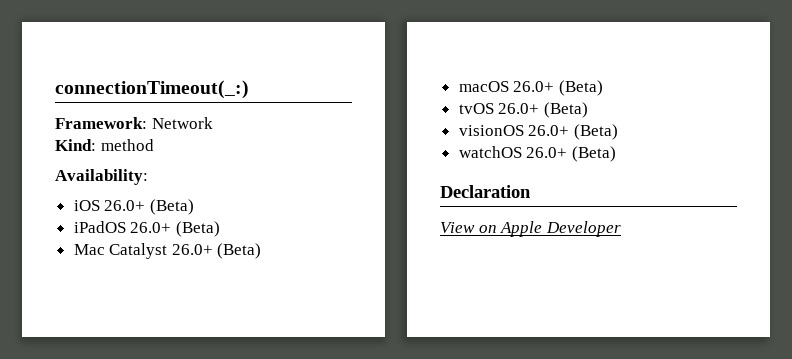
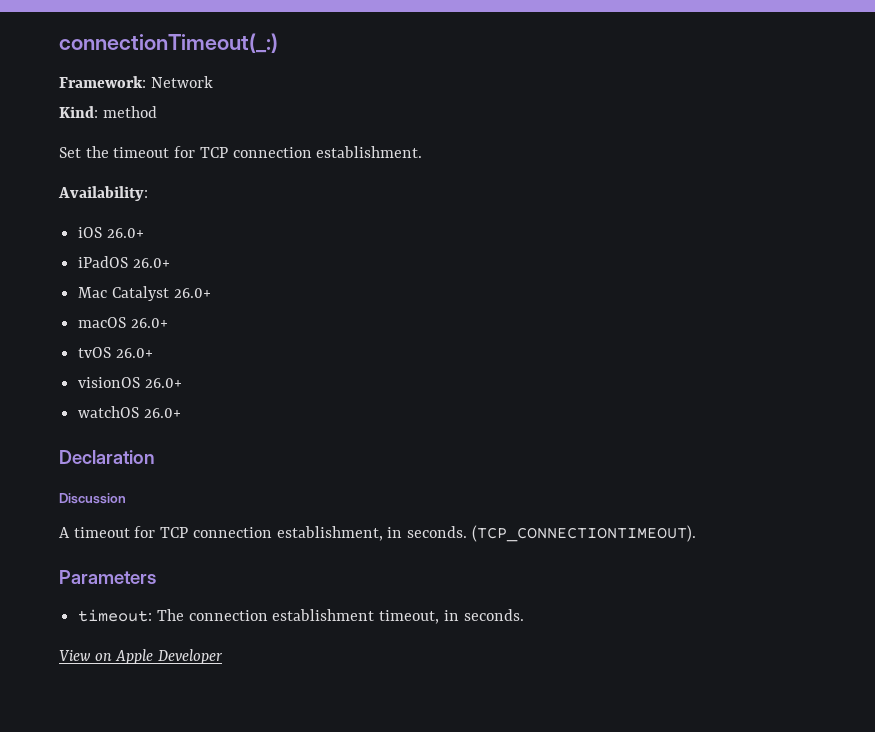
+ Set the timeout for TCP connection establishment.
- iOS 26.0+ (Beta)
+ iOS 26.0+
- iPadOS 26.0+ (Beta)
+ iPadOS 26.0+
- Mac Catalyst 26.0+ (Beta)
+ Mac Catalyst 26.0+
- macOS 26.0+ (Beta)
+ macOS 26.0+
- tvOS 26.0+ (Beta)
+ tvOS 26.0+
- visionOS 26.0+ (Beta)
+ visionOS 26.0+
- watchOS 26.0+ (Beta)
+ watchOS 26.0+
+ Discussion
+ A timeout for TCP connection establishment, in seconds. (TCP_CONNECTIONTIMEOUT).
+ Parameters
+ timeout: The connection establishment timeout, in seconds.

